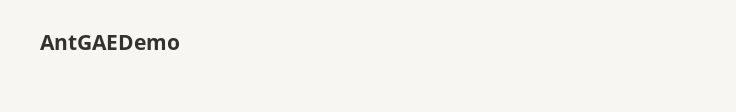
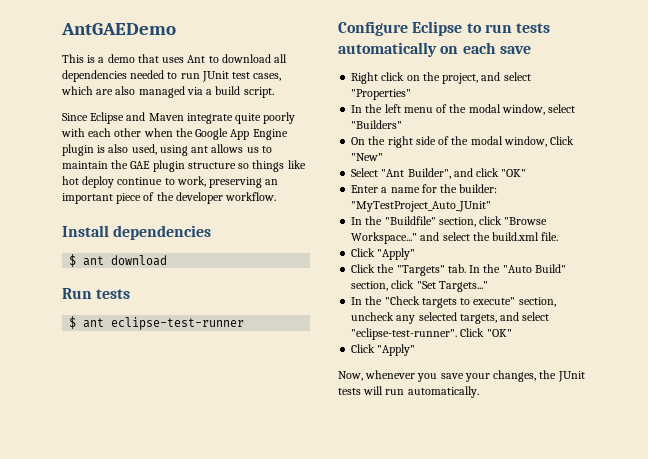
+ This is a demo that uses Ant to download all dependencies needed to run JUnit test cases, which are also managed via a build script.
+ Since Eclipse and Maven integrate quite poorly with each other when the Google App Engine plugin is also used, using ant allows us to maintain the GAE plugin structure so things like hot deploy continue to work, preserving an important piece of the developer workflow.
+ Install dependencies
+ $ ant download
+ Run tests
+ $ ant eclipse-test-runner
+ Configure Eclipse to run tests automatically on each save
+ Right click on the project, and select "Properties"
+ In the left menu of the modal window, select "Builders"
+ On the right side of the modal window, Click "New"
+ Select "Ant Builder", and click "OK"
+ Enter a name for the builder: "MyTestProject_Auto_JUnit"
+ In the "Buildfile" section, click "Browse Workspace..." and select the build.xml file.
+ Click "Apply"
+ Click the "Targets" tab. In the "Auto Build" section, click "Set Targets..."
+ In the "Check targets to execute" section, uncheck any selected targets, and select "eclipse-test-runner". Click "OK"
+ Click "Apply"
+ Now, whenever you save your changes, the JUnit tests will run automatically.

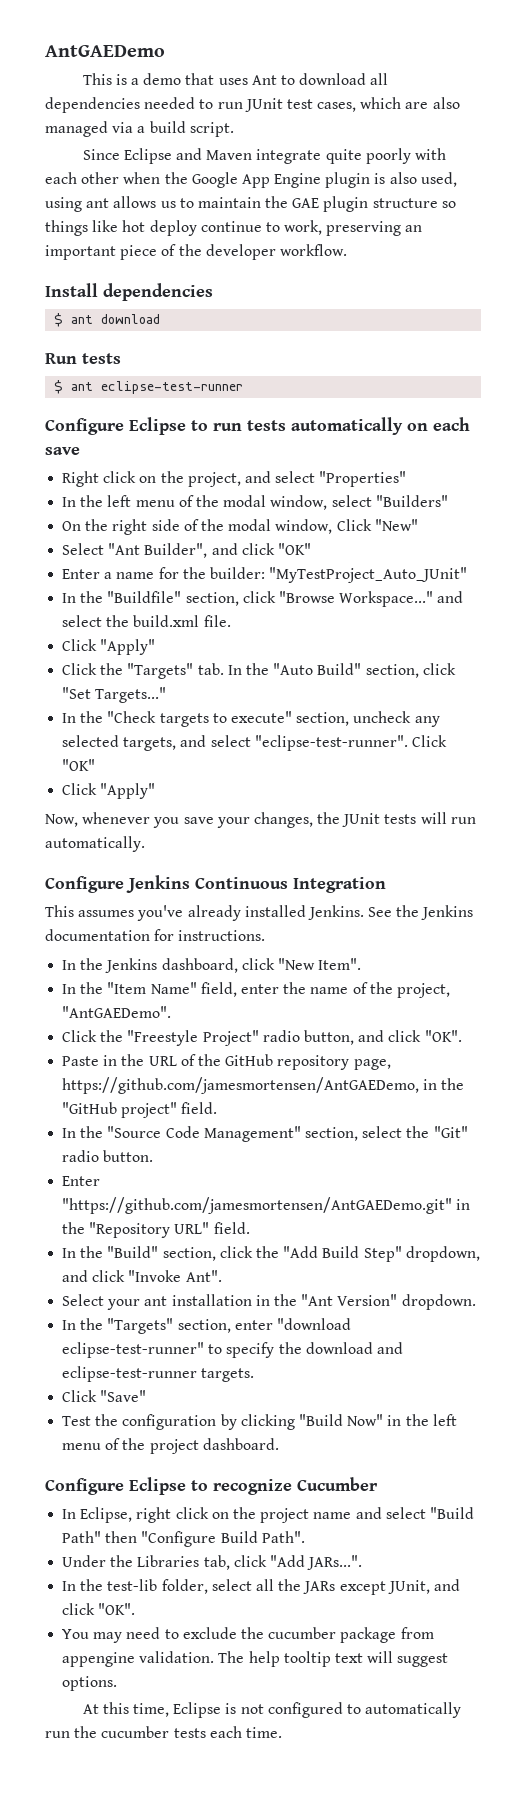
+ Configure Jenkins Continuous Integration
+ This assumes you've already installed Jenkins. See the Jenkins documentation for instructions.
+ In the Jenkins dashboard, click "New Item".
+ In the "Item Name" field, enter the name of the project, "AntGAEDemo".
+ Click the "Freestyle Project" radio button, and click "OK".
+ Paste in the URL of the GitHub repository page, https://github.com/jamesmortensen/AntGAEDemo, in the "GitHub project" field.
+ In the "Source Code Management" section, select the "Git" radio button.
+ Enter "https://github.com/jamesmortensen/AntGAEDemo.git" in the "Repository URL" field.
+ In the "Build" section, click the "Add Build Step" dropdown, and click "Invoke Ant".
+ Select your ant installation in the "Ant Version" dropdown.
+ In the "Targets" section, enter "download eclipse-test-runner" to specify the download and eclipse-test-runner targets.
+ Click "Save"
+ Test the configuration by clicking "Build Now" in the left menu of the project dashboard.
+ Configure Eclipse to recognize Cucumber
+ In Eclipse, right click on the project name and select "Build Path" then "Configure Build Path".
+ Under the Libraries tab, click "Add JARs...".
+ In the test-lib folder, select all the JARs except JUnit, and click "OK".
+ You may need to exclude the cucumber package from appengine validation. The help tooltip text will suggest options.
+ At this time, Eclipse is not configured to automatically run the cucumber tests each time.

